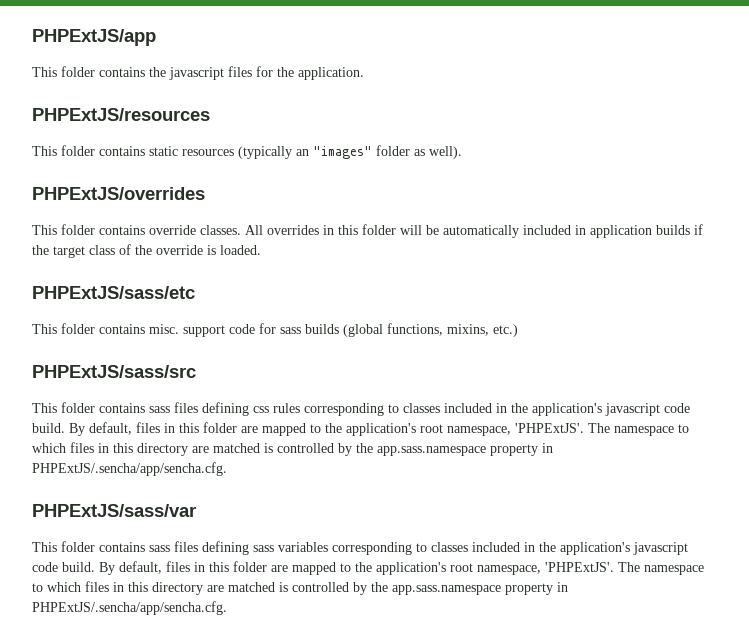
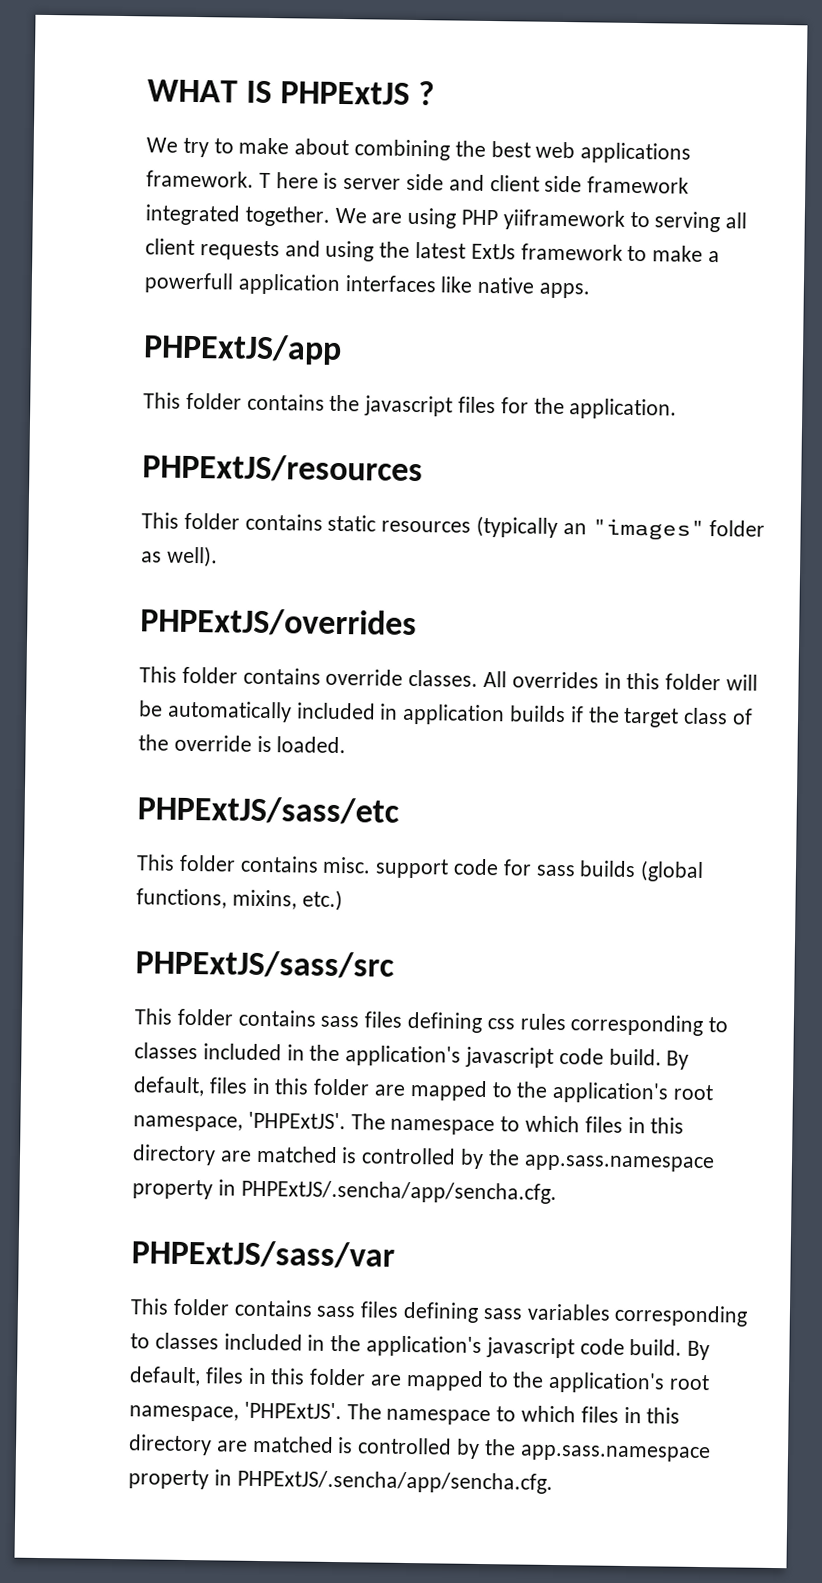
+ WHAT IS PHPExtJS ?
+ We try to make about combining the best web applications framework. T here is server side and client side framework integrated together. We are using PHP yiiframework to serving all client requests and using the latest ExtJs framework to make a powerfull application interfaces like native apps.

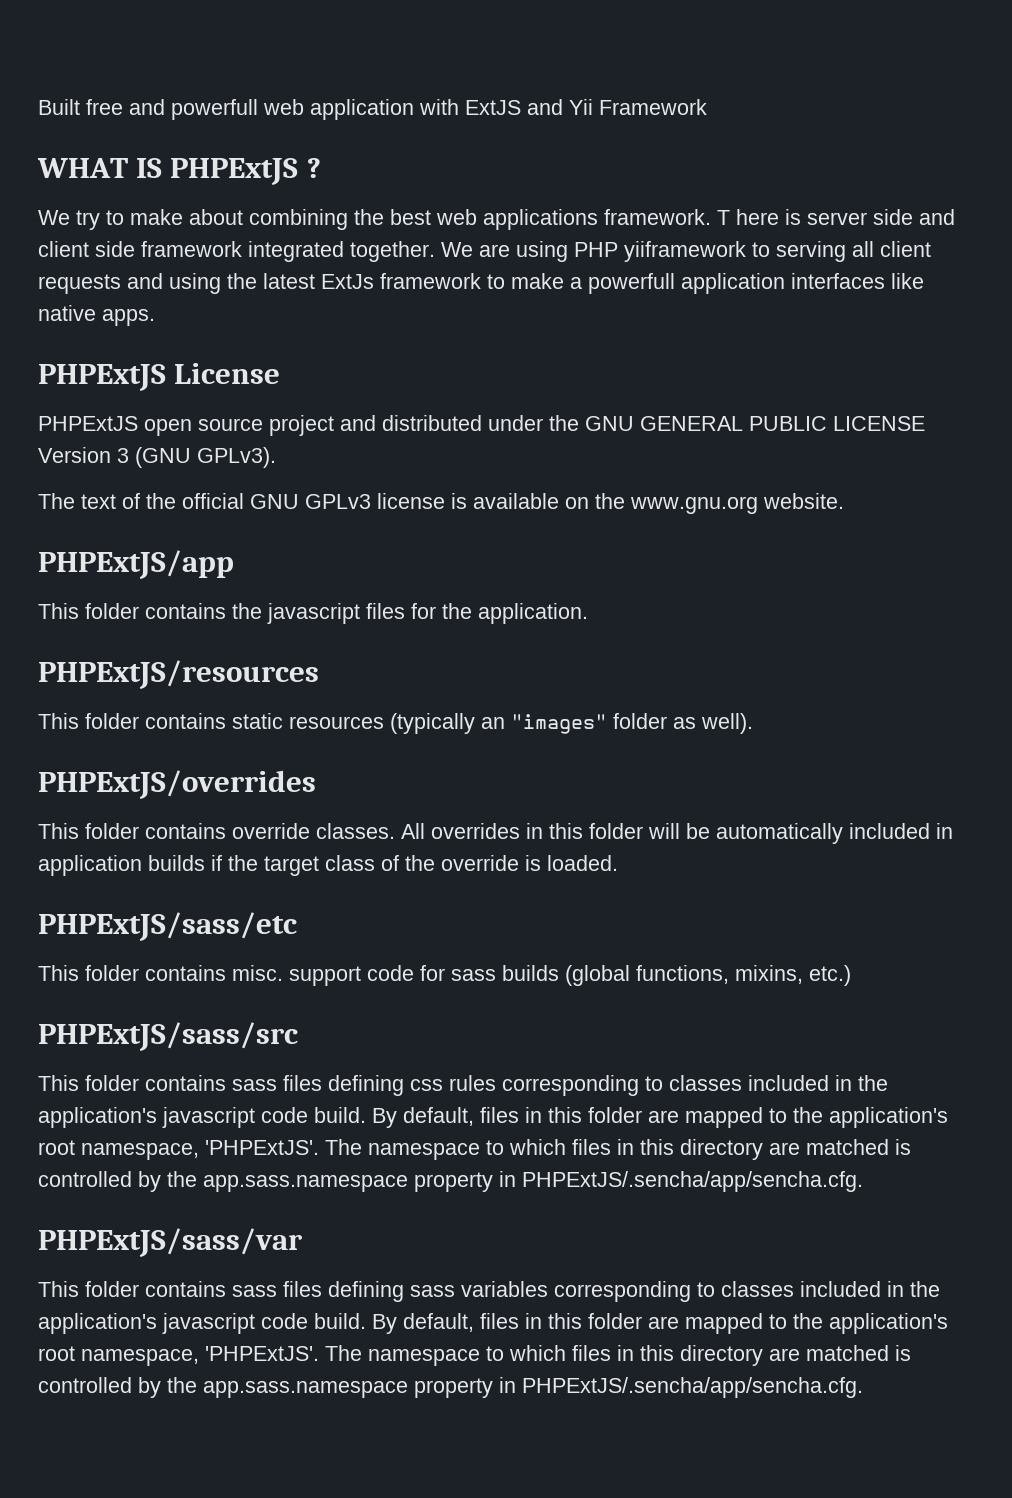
+ Built free and powerfull web application with ExtJS and Yii Framework
+ PHPExtJS License
+ PHPExtJS open source project and distributed under the GNU GENERAL PUBLIC LICENSE Version 3 (GNU GPLv3).
+ The text of the official GNU GPLv3 license is available on the www.gnu.org website.

